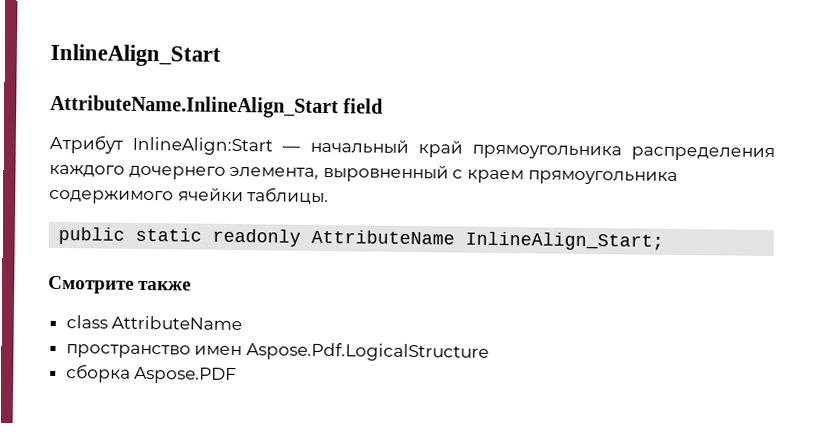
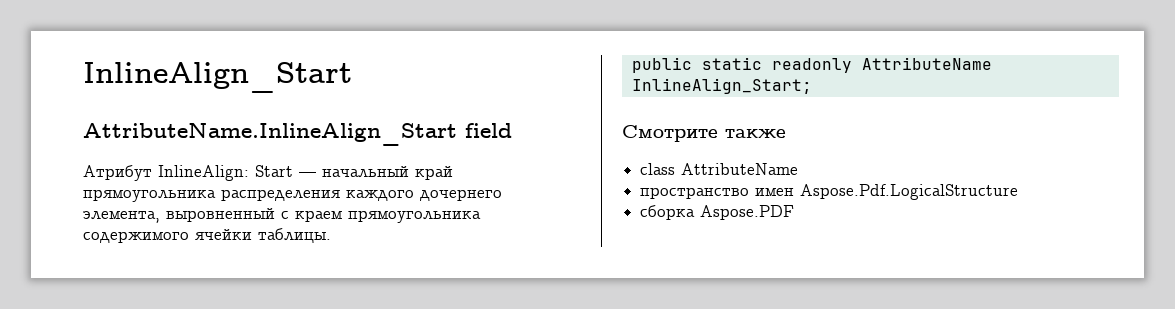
- Атрибут InlineAlign:Start — начальный край прямоугольника распределения каждого дочернего элемента, выровненный с краем прямоугольника содержимого ячейки таблицы.
+ Атрибут InlineAlign: Start — начальный край прямоугольника распределения каждого дочернего элемента, выровненный с краем прямоугольника содержимого ячейки таблицы.

